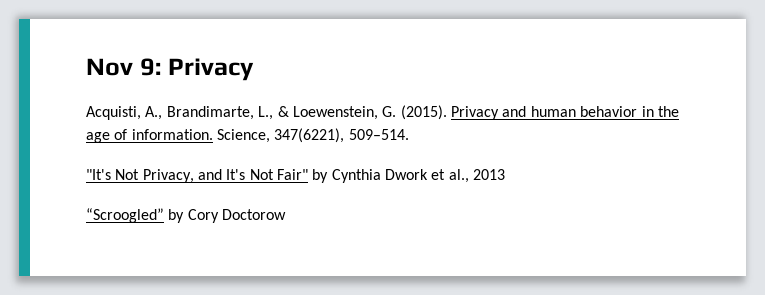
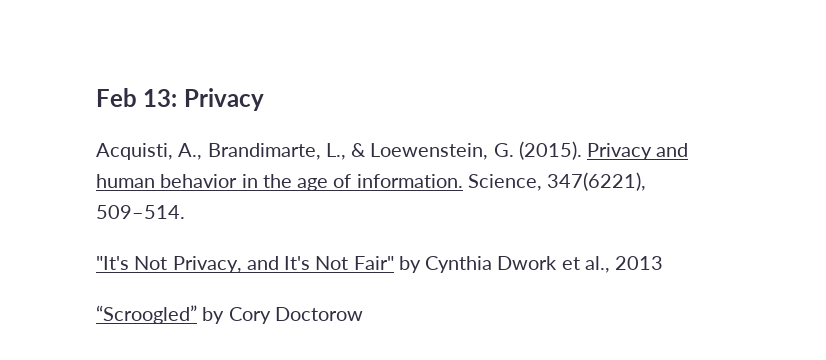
- Nov 9: Privacy
+ Feb 13: Privacy

